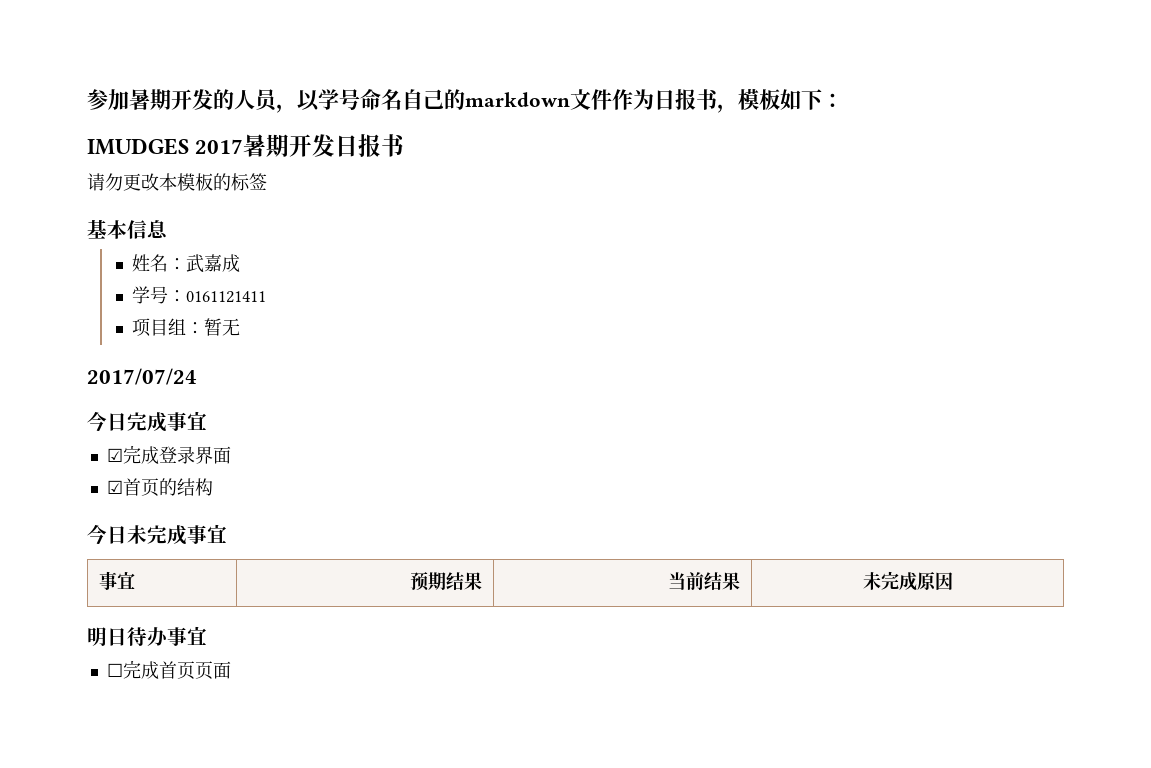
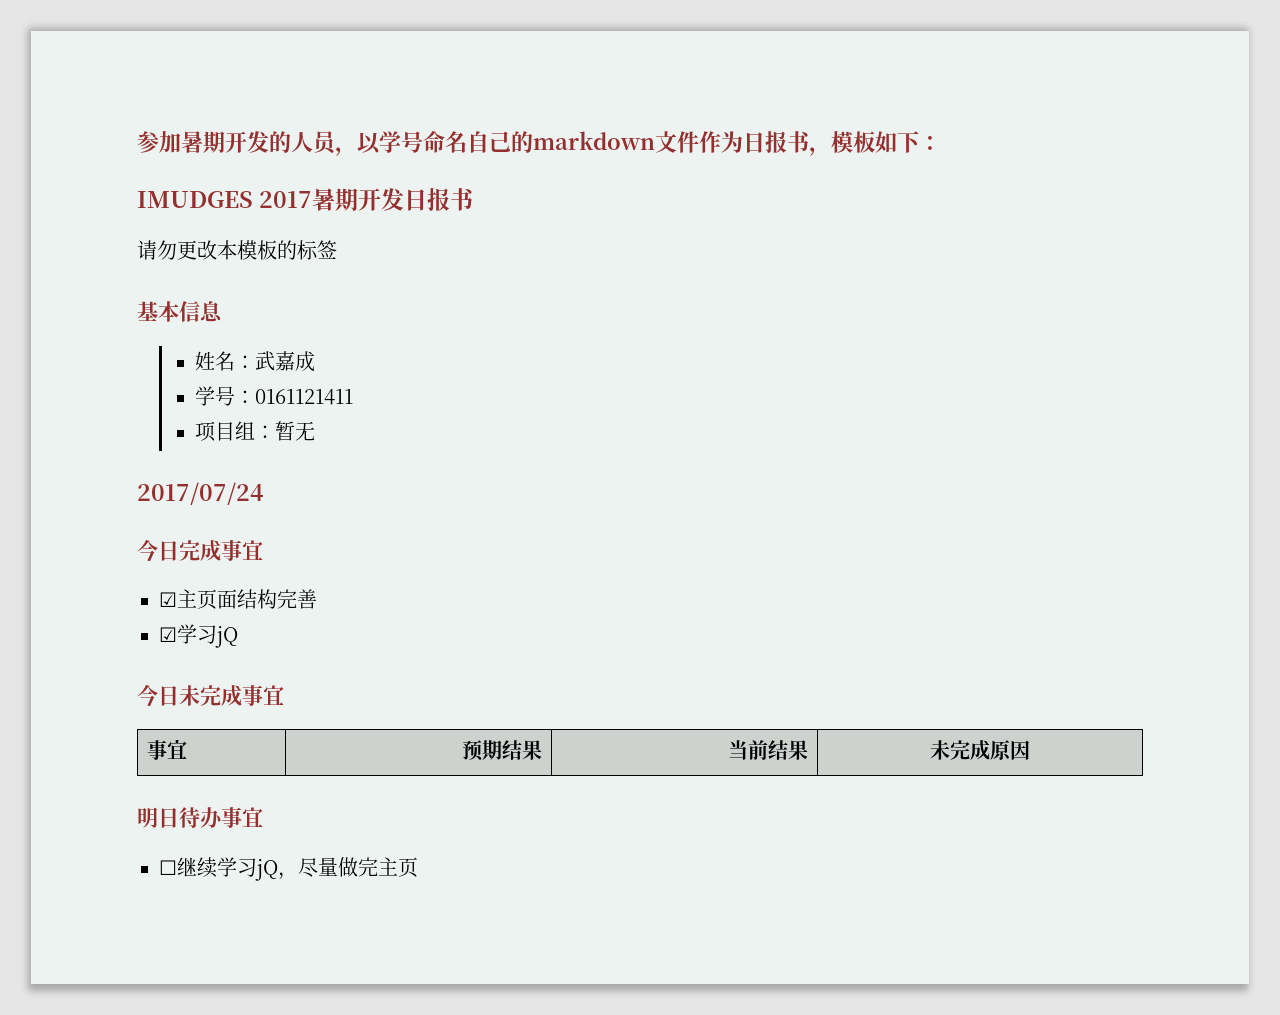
- ☑完成登录界面
- ☑首页的结构
+ ☑主页面结构完善
+ ☑学习jQ
- ☐完成首页页面
+ ☐继续学习jQ，尽量做完主页

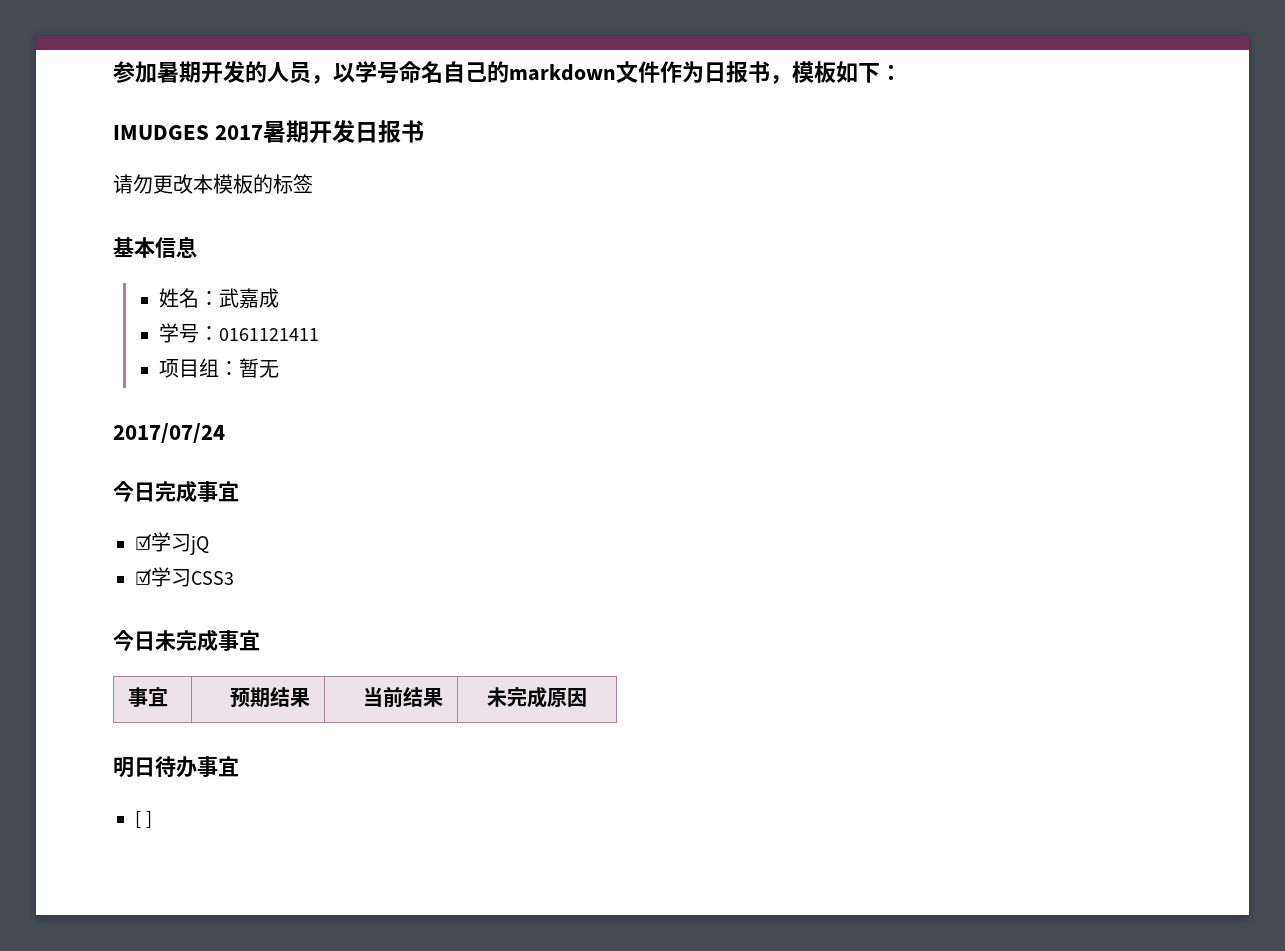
- ☑主页面结构完善
  ☑学习jQ
+ ☑学习CSS3
- ☐继续学习jQ，尽量做完主页
+ [ ]

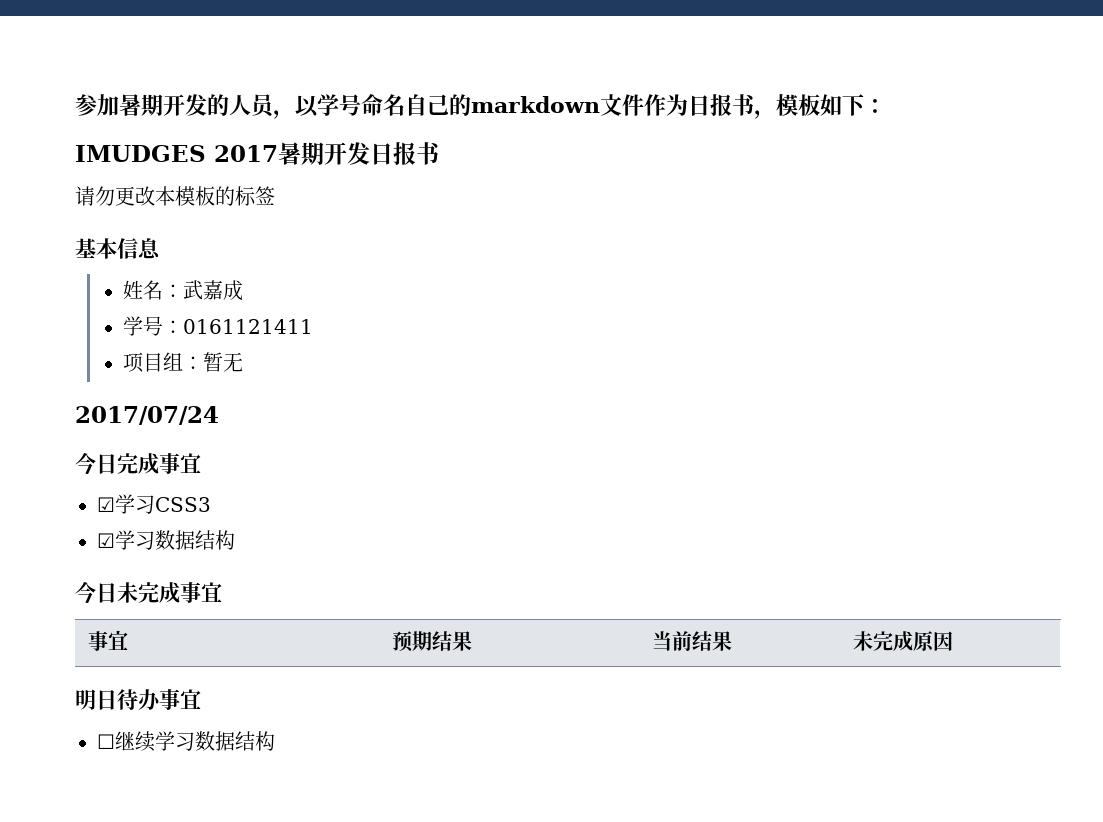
- ☑学习jQ
  ☑学习CSS3
+ ☑学习数据结构
- [ ]
+ ☐继续学习数据结构

